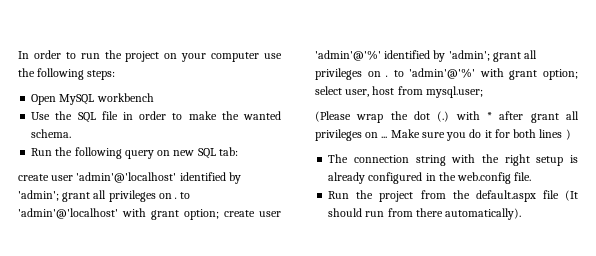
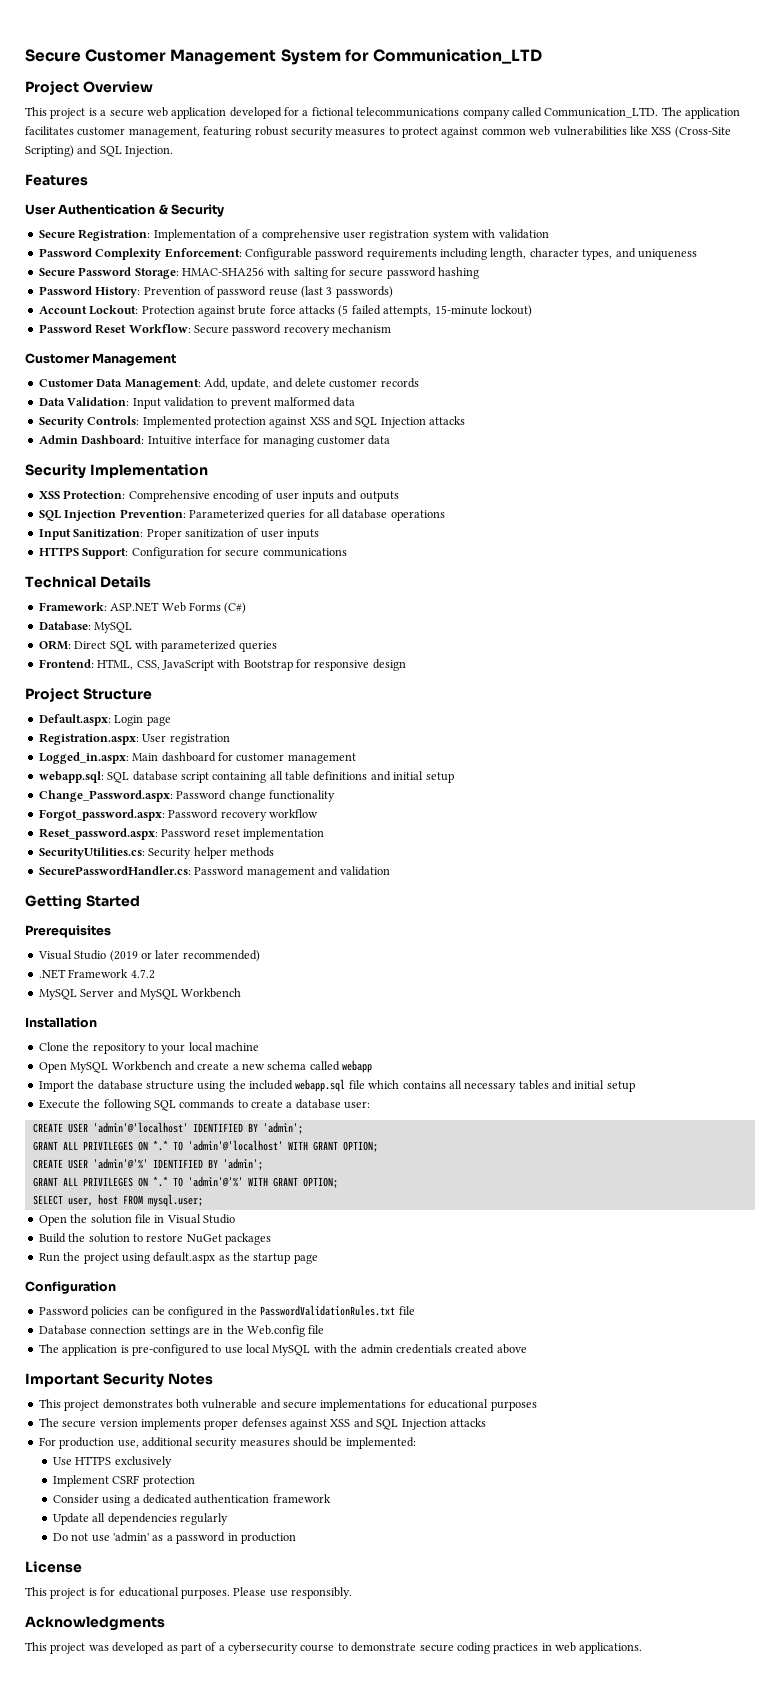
- In order to run the project on your computer use the following steps:
- Open MySQL workbench
- Use the SQL file in order to make the wanted schema.
- Run the following query on new SQL tab:
- create user 'admin'@'localhost' identified by 'admin'; grant all privileges on . to 'admin'@'localhost' with grant option; create user 'admin'@'%' identified by 'admin'; grant all privileges on . to 'admin'@'%' with grant option; select user, host from mysql.user;
- (Please wrap the dot (.) with * after grant all privileges on ... Make sure you do it for both lines )
- The connection string with the right setup is already configured in the web.config file.
- Run the project from the default.aspx file (It should run from there automatically).
+ Secure Customer Management System for Communication_LTD
+ Project Overview
+ This project is a secure web application developed for a fictional telecommunications company called Communication_LTD. The application facilitates customer management, featuring robust security measures to protect against common web vulnerabilities like XSS (Cross-Site Scripting) and SQL Injection.
+ Features
+ User Authentication & Security
+ Secure Registration: Implementation of a comprehensive user registration system with validation
+ Password Complexity Enforcement: Configurable password requirements including length, character types, and uniqueness
+ Secure Password Storage: HMAC-SHA256 with salting for secure password hashing
+ Password History: Prevention of password reuse (last 3 passwords)
+ Account Lockout: Protection against brute force attacks (5 failed attempts, 15-minute lockout)
+ Password Reset Workflow: Secure password recovery mechanism
+ Customer Management
+ Customer Data Management: Add, update, and delete customer records
+ Data Validation: Input validation to prevent malformed data
+ Security Controls: Implemented protection against XSS and SQL Injection attacks
+ Admin Dashboard: Intuitive interface for managing customer data
+ Security Implementation
+ XSS Protection: Comprehensive encoding of user inputs and outputs
+ SQL Injection Prevention: Parameterized queries for all database operations
+ Input Sanitization: Proper sanitization of user inputs
+ HTTPS Support: Configuration for secure communications
+ Technical Details
+ Framework: ASP.NET Web Forms (C#)
+ Database: MySQL
+ ORM: Direct SQL with parameterized queries
+ Frontend: HTML, CSS, JavaScript with Bootstrap for responsive design
+ Project Structure
+ Default.aspx: Login page
+ Registration.aspx: User registration
+ Logged_in.aspx: Main dashboard for customer management
+ webapp.sql: SQL database script containing all table definitions and initial setup
+ Change_Password.aspx: Password change functionality
+ Forgot_password.aspx: Password recovery workflow
+ Reset_password.aspx: Password reset implementation
+ SecurityUtilities.cs: Security helper methods
+ SecurePasswordHandler.cs: Password management and validation
+ Getting Started
+ Prerequisites
+ Visual Studio (2019 or later recommended)
+ .NET Framework 4.7.2
+ MySQL Server and MySQL Workbench
+ Installation
+ Clone the repository to your local machine
+ Open MySQL Workbench and create a new schema called webapp
+ Import the database structure using the included webapp.sql file which contains all necessary tables and initial setup
+ Execute the following SQL commands to create a database user:
+ CREATE USER 'admin'@'localhost' IDENTIFIED BY 'admin';
+ GRANT ALL PRIVILEGES ON *.* TO 'admin'@'localhost' WITH GRANT OPTION;
+ CREATE USER 'admin'@'%' IDENTIFIED BY 'admin';
+ GRANT ALL PRIVILEGES ON *.* TO 'admin'@'%' WITH GRANT OPTION;
+ SELECT user, host FROM mysql.user;
+ Open the solution file in Visual Studio
+ Build the solution to restore NuGet packages
+ Run the project using default.aspx as the startup page
+ Configuration
+ Password policies can be configured in the PasswordValidationRules.txt file
+ Database connection settings are in the Web.config file
+ The application is pre-configured to use local MySQL with the admin credentials created above
+ Important Security Notes
+ This project demonstrates both vulnerable and secure implementations for educational purposes
+ The secure version implements proper defenses against XSS and SQL Injection attacks
+ For production use, additional security measures should be implemented:
+ Use HTTPS exclusively
+ Implement CSRF protection
+ Consider using a dedicated authentication framework
+ Update all dependencies regularly
+ Do not use 'admin' as a password in production
+ License
+ This project is for educational purposes. Please use responsibly.
+ Acknowledgments
+ This project was developed as part of a cybersecurity course to demonstrate secure coding practices in web applications.

